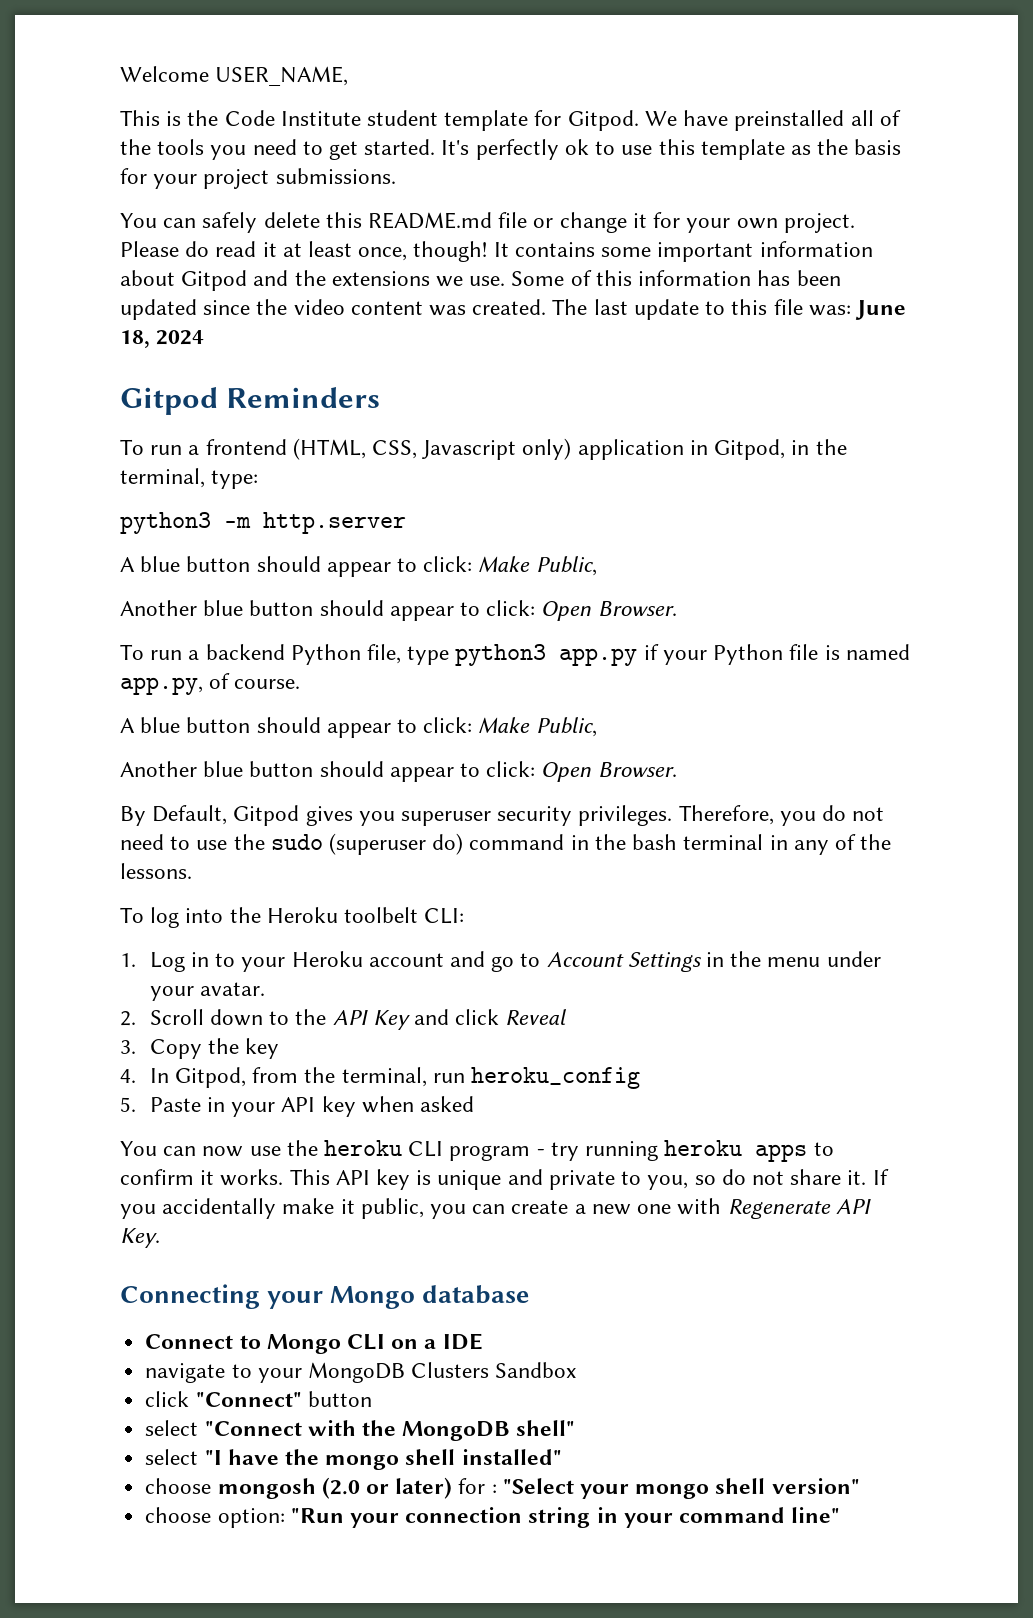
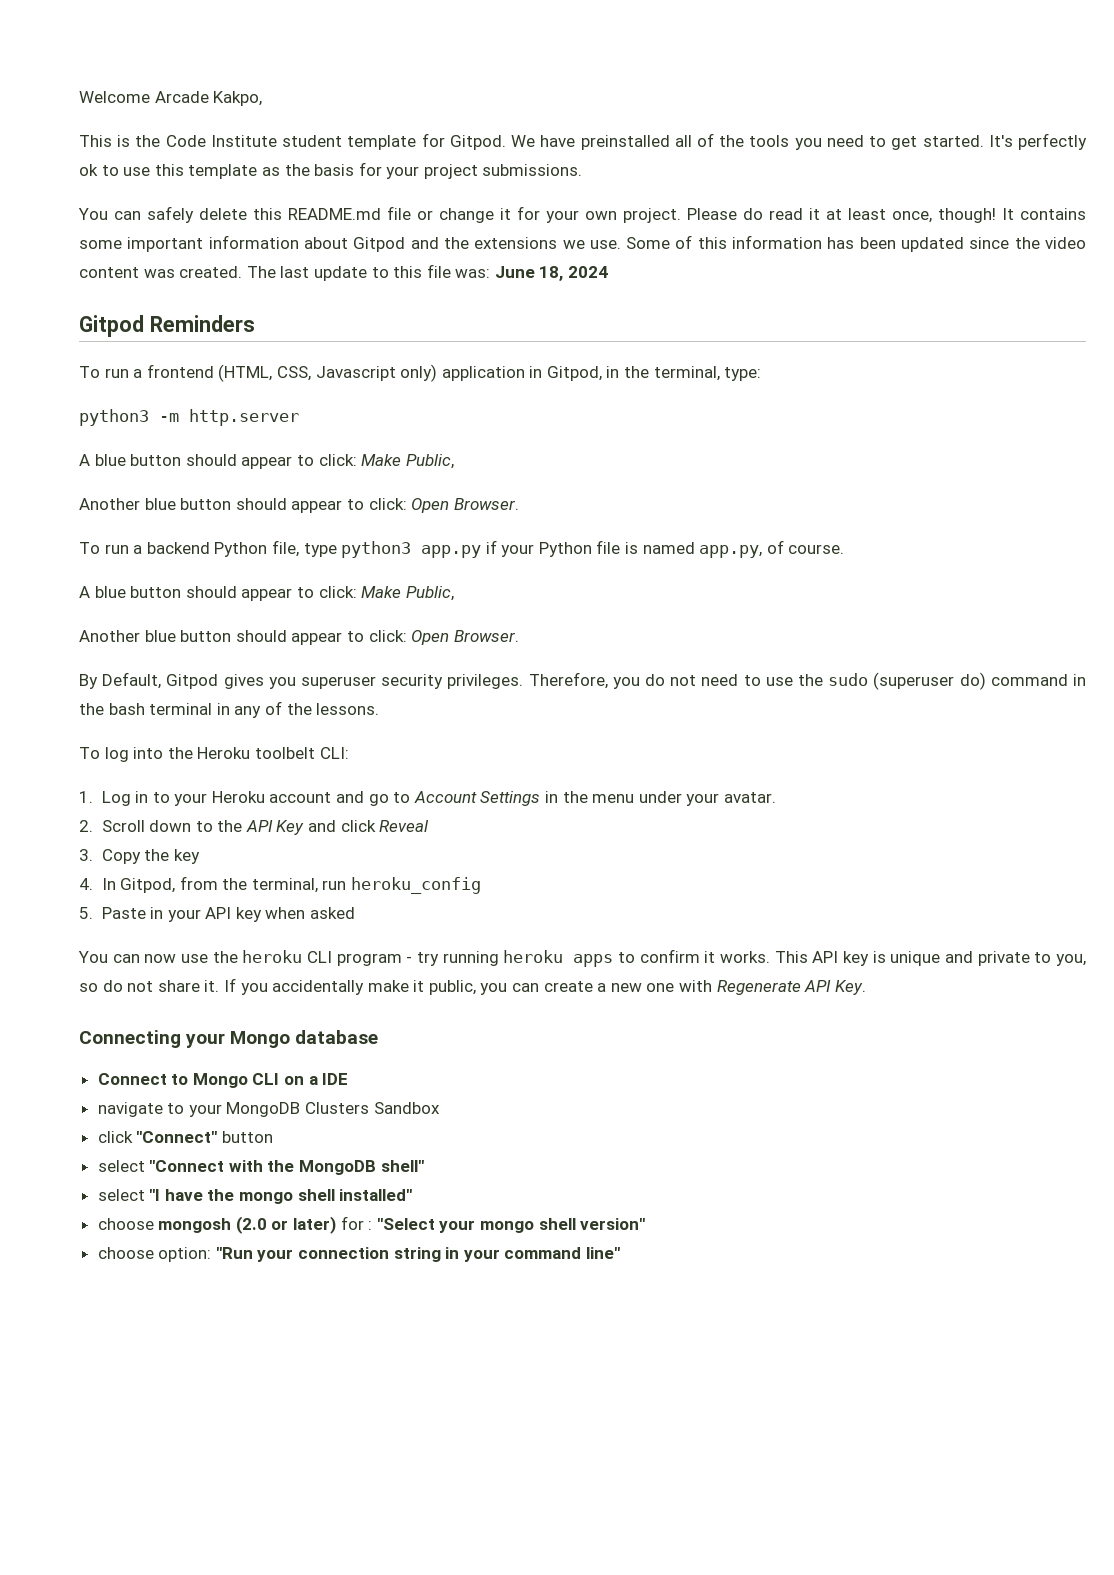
- Welcome USER_NAME,
+ Welcome Arcade Kakpo,

